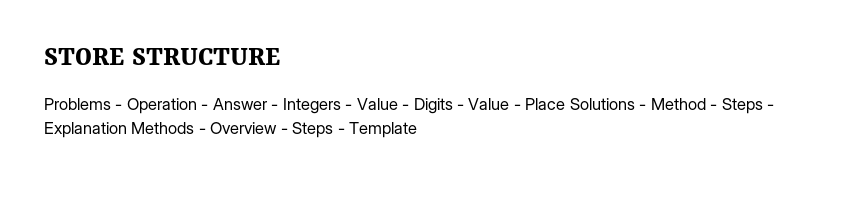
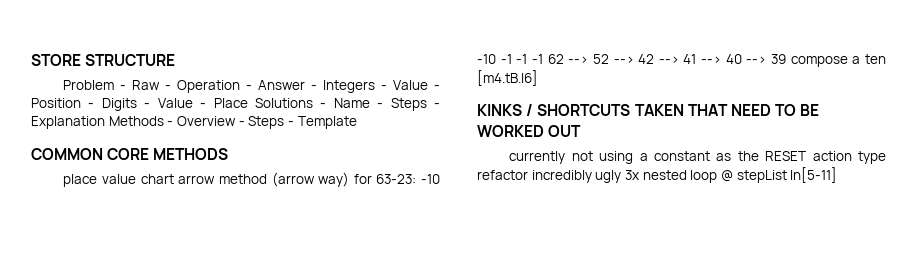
- Problems - Operation - Answer - Integers - Value - Digits - Value - Place Solutions - Method - Steps - Explanation Methods - Overview - Steps - Template
+ Problem - Raw - Operation - Answer - Integers - Value - Position - Digits - Value - Place Solutions - Name - Steps - Explanation Methods - Overview - Steps - Template
+ COMMON CORE METHODS
+ place value chart arrow method (arrow way) for 63-23: -10 -10 -1 -1 -1 62 --> 52 --> 42 --> 41 --> 40 --> 39 compose a ten [m4.tB.l6]
+ KINKS / SHORTCUTS TAKEN THAT NEED TO BE WORKED OUT
+ currently not using a constant as the RESET action type refactor incredibly ugly 3x nested loop @ stepList ln[5-11]

